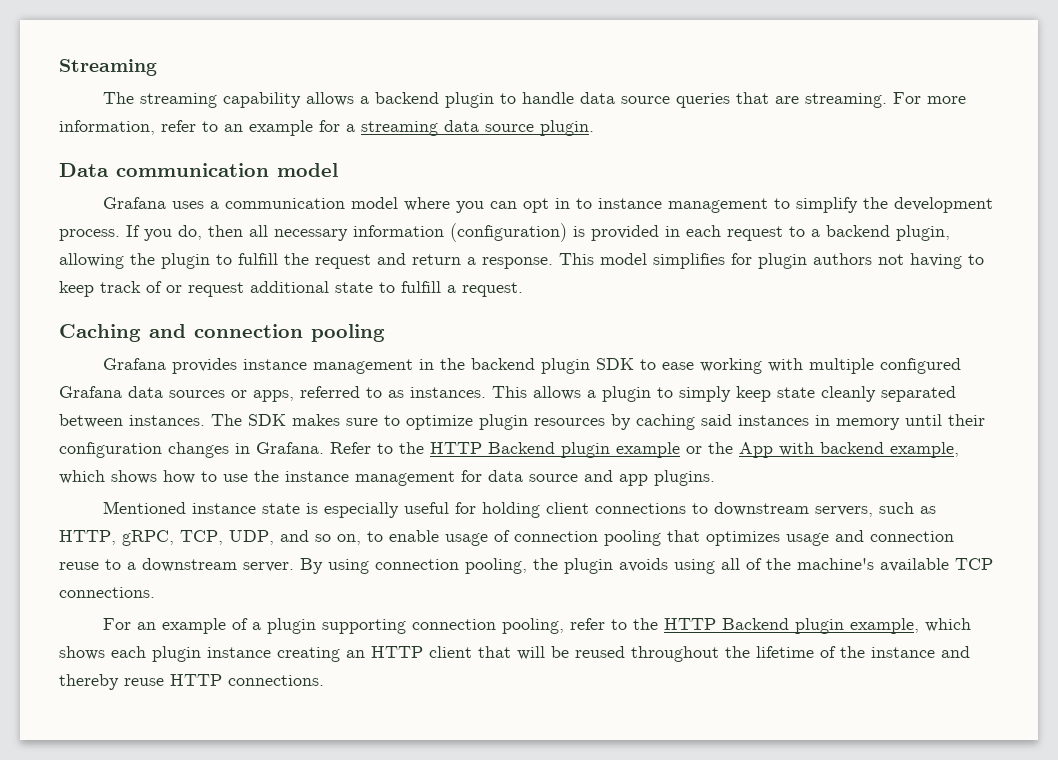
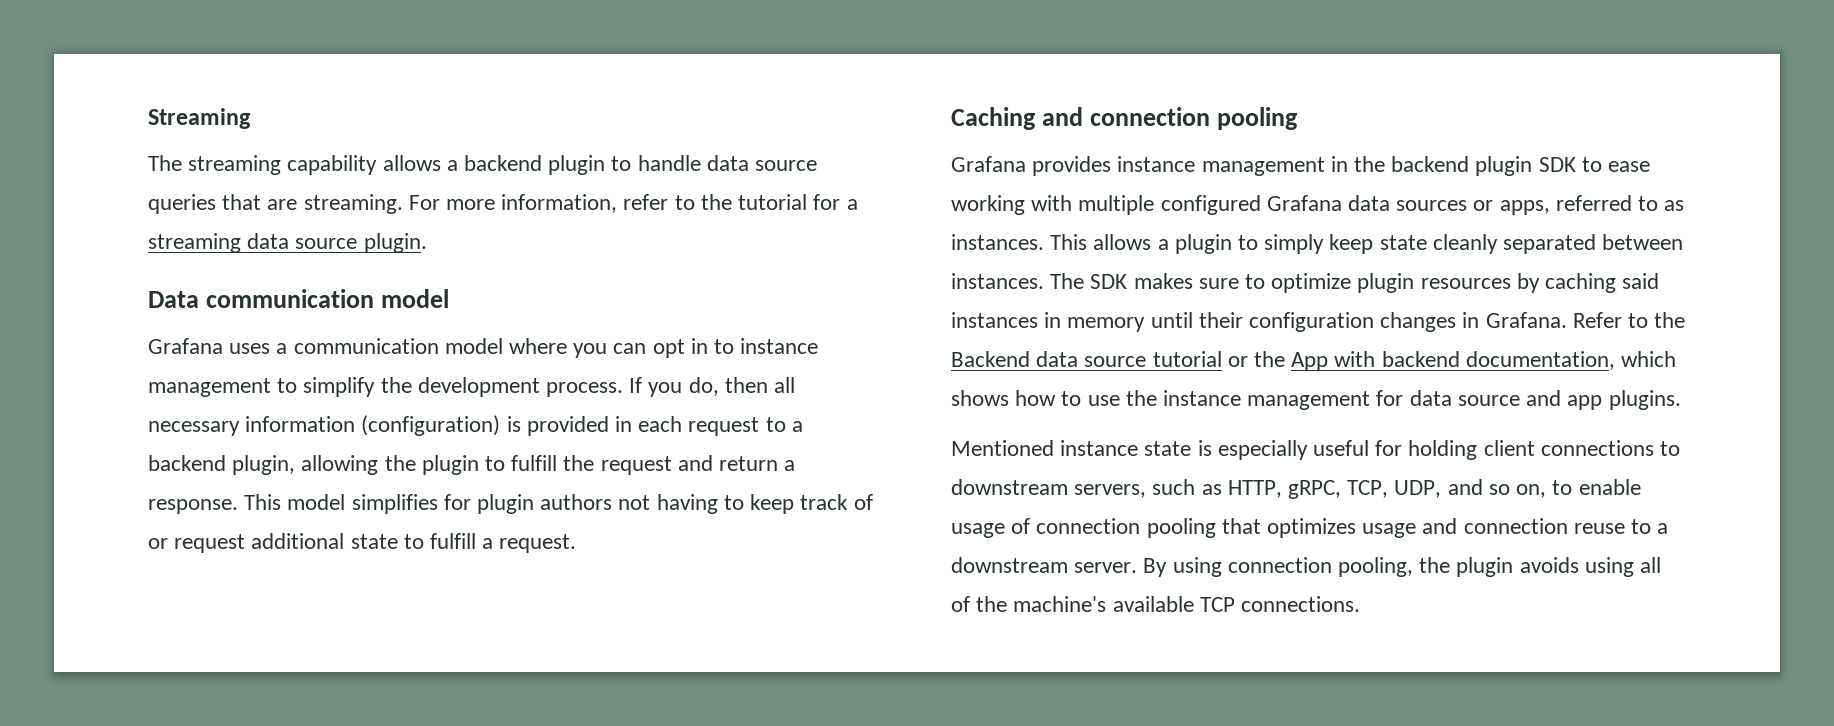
- For more information, refer to an example for a streaming data source plugin.
+ For more information, refer to the tutorial for a streaming data source plugin.
- Refer to the HTTP Backend plugin example or the App with backend example, which shows how to use the instance management for data source and app plugins.
+ Refer to the Backend data source tutorial or the App with backend documentation, which shows how to use the instance management for data source and app plugins.
- For an example of a plugin supporting connection pooling, refer to the HTTP Backend plugin example, which shows each plugin instance creating an HTTP client that will be reused throughout the lifetime of the instance and thereby reuse HTTP connections.

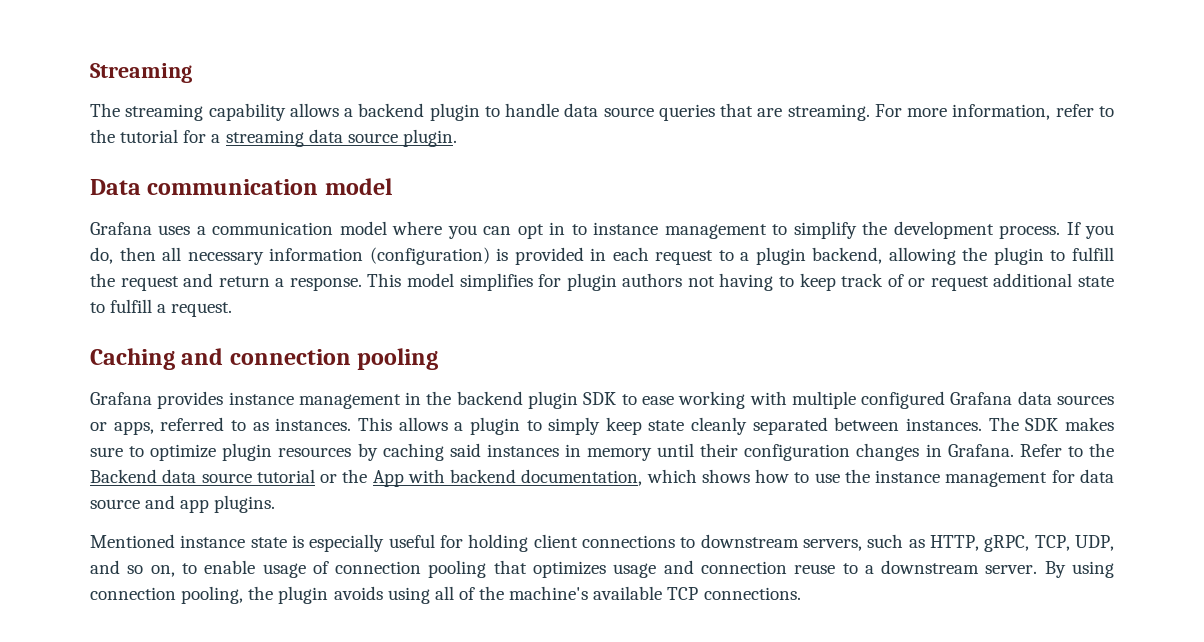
- If you do, then all necessary information (configuration) is provided in each request to a backend plugin, allowing the plugin to fulfill the request and return a response.
+ If you do, then all necessary information (configuration) is provided in each request to a plugin backend, allowing the plugin to fulfill the request and return a response.

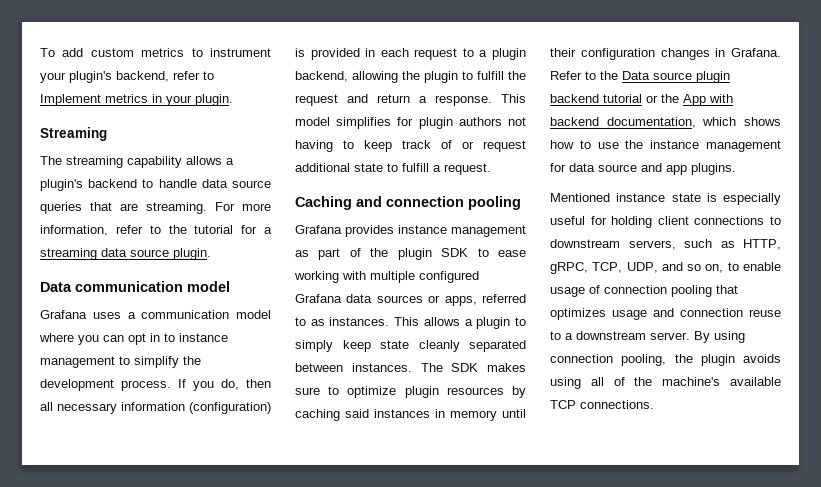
+ To add custom metrics to instrument your plugin's backend, refer to Implement metrics in your plugin.
- The streaming capability allows a backend plugin to handle data source queries that are streaming.
+ The streaming capability allows a plugin's backend to handle data source queries that are streaming.
- Grafana provides instance management in the backend plugin SDK to ease working with multiple configured Grafana data sources or apps, referred to as instances.
+ Grafana provides instance management as part of the plugin SDK to ease working with multiple configured Grafana data sources or apps, referred to as instances.
- Refer to the Backend data source tutorial or the App with backend documentation, which shows how to use the instance management for data source and app plugins.
+ Refer to the Data source plugin backend tutorial or the App with backend documentation, which shows how to use the instance management for data source and app plugins.

